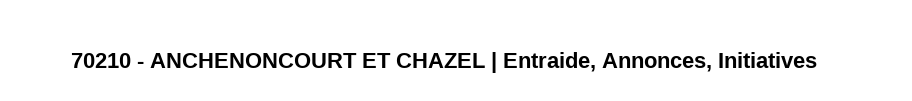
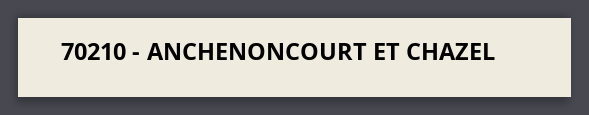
- 70210 - ANCHENONCOURT ET CHAZEL | Entraide, Annonces, Initiatives
+ 70210 - ANCHENONCOURT ET CHAZEL

